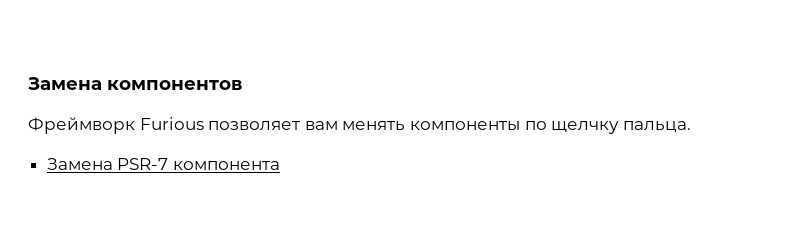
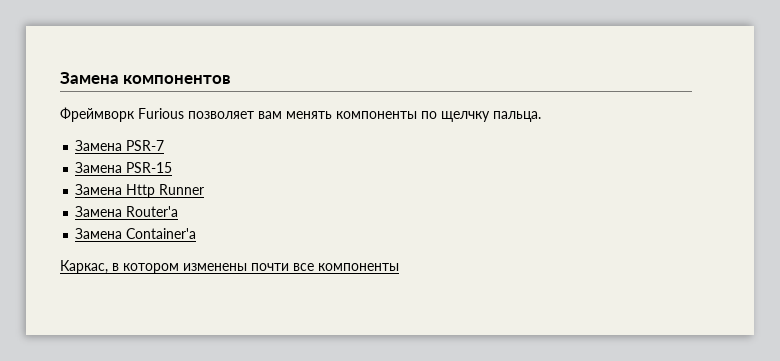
- Замена PSR-7 компонента
+ Замена PSR-7
+ Замена PSR-15
+ Замена Http Runner
+ Замена Router'a
+ Замена Container'а
+ Каркас, в котором изменены почти все компоненты

